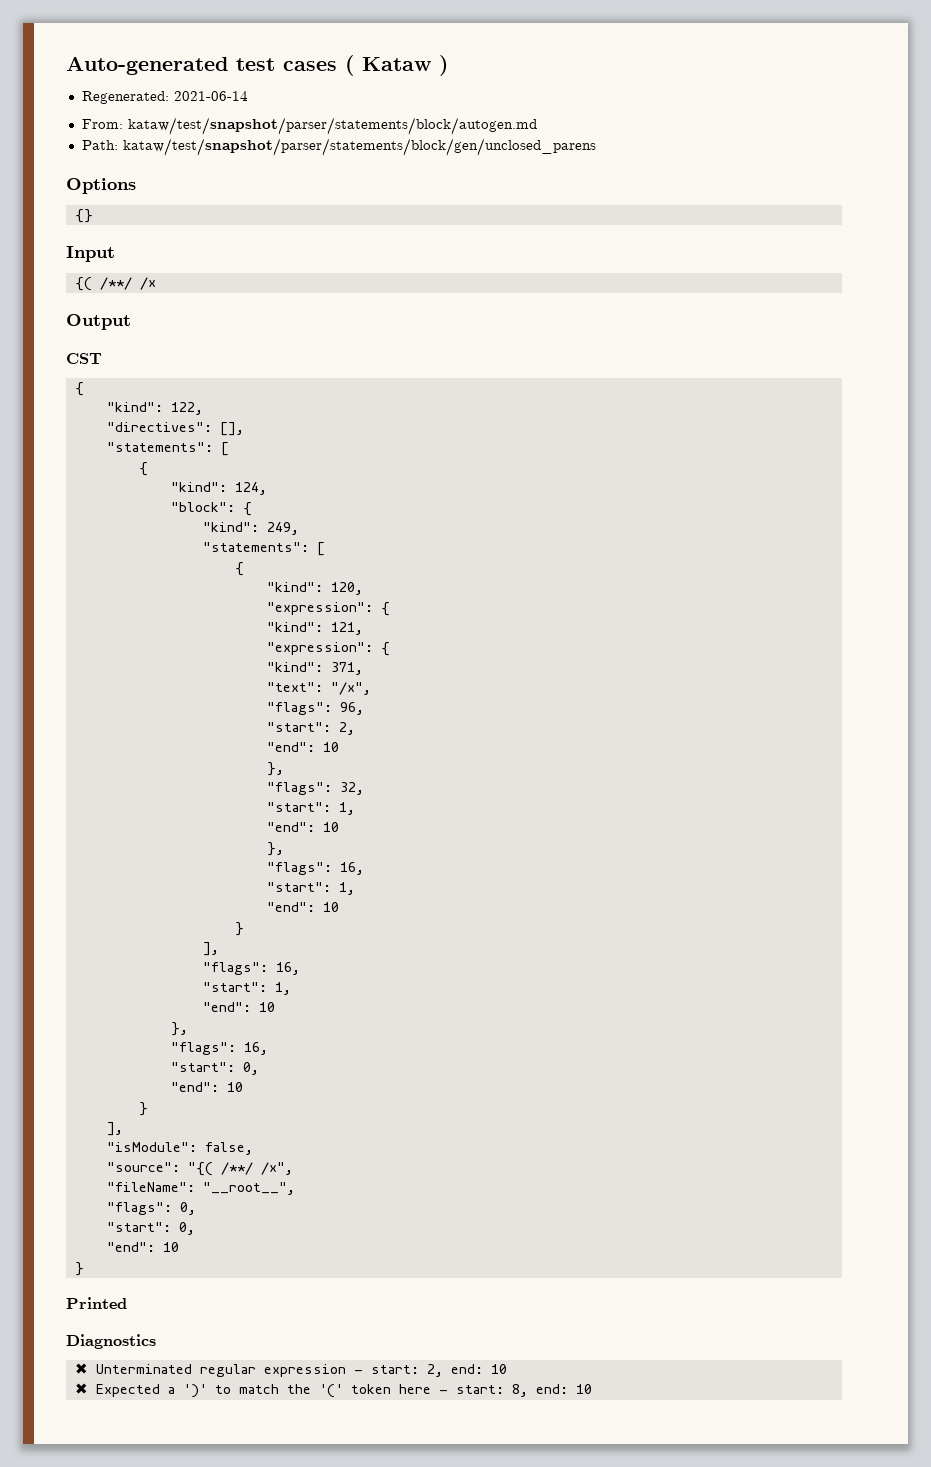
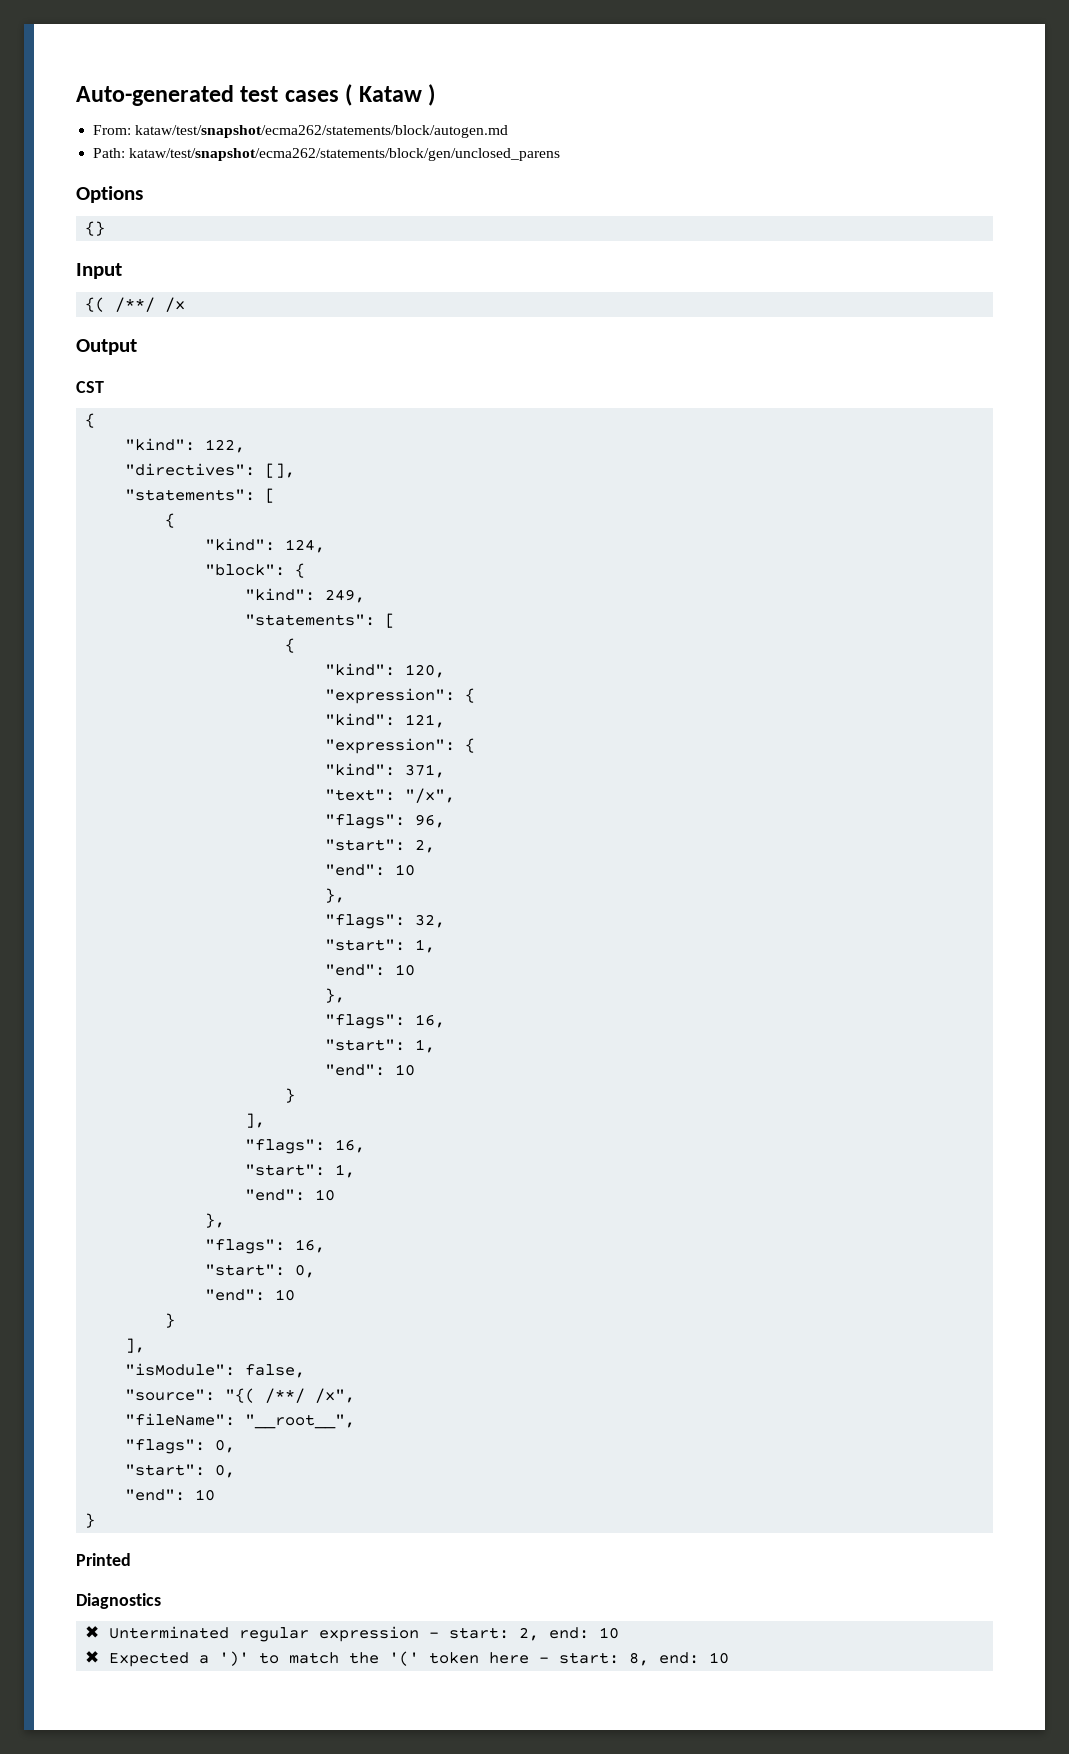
- Regenerated: 2021-06-14
- From: kataw/test/snapshot/parser/statements/block/autogen.md
+ From: kataw/test/snapshot/ecma262/statements/block/autogen.md
- Path: kataw/test/snapshot/parser/statements/block/gen/unclosed_parens
+ Path: kataw/test/snapshot/ecma262/statements/block/gen/unclosed_parens

